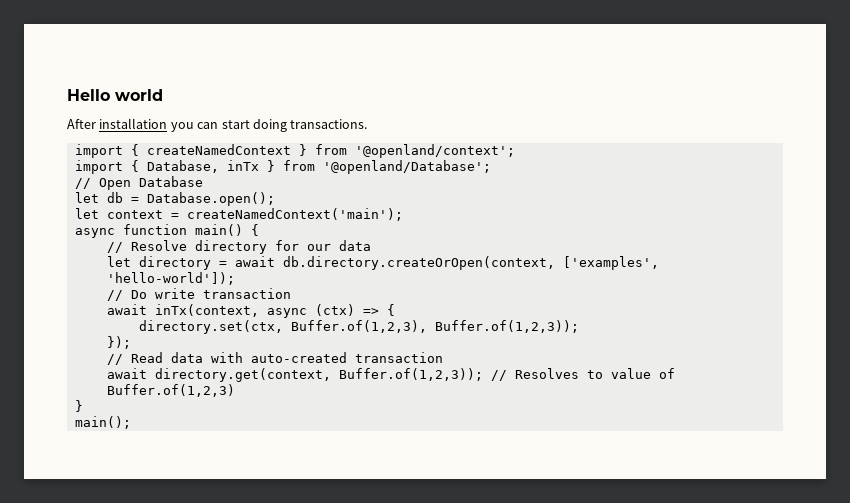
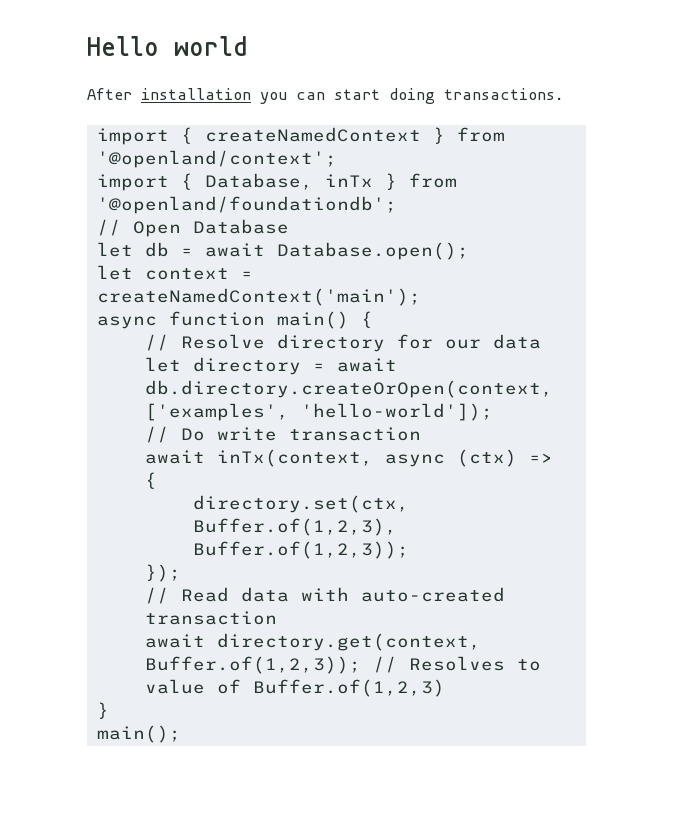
- import { Database, inTx } from '@openland/Database';
+ import { Database, inTx } from '@openland/foundationdb';
- let db = Database.open();
+ let db = await Database.open();

